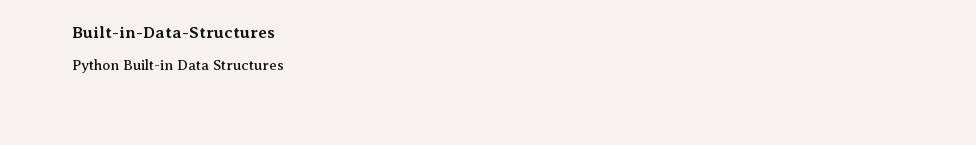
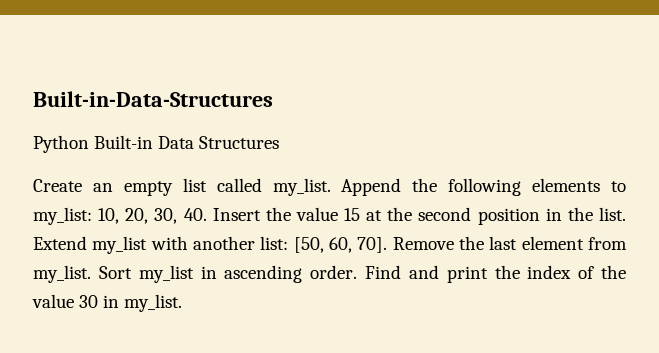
+ Create an empty list called my_list. Append the following elements to my_list: 10, 20, 30, 40. Insert the value 15 at the second position in the list. Extend my_list with another list: [50, 60, 70]. Remove the last element from my_list. Sort my_list in ascending order. Find and print the index of the value 30 in my_list.

